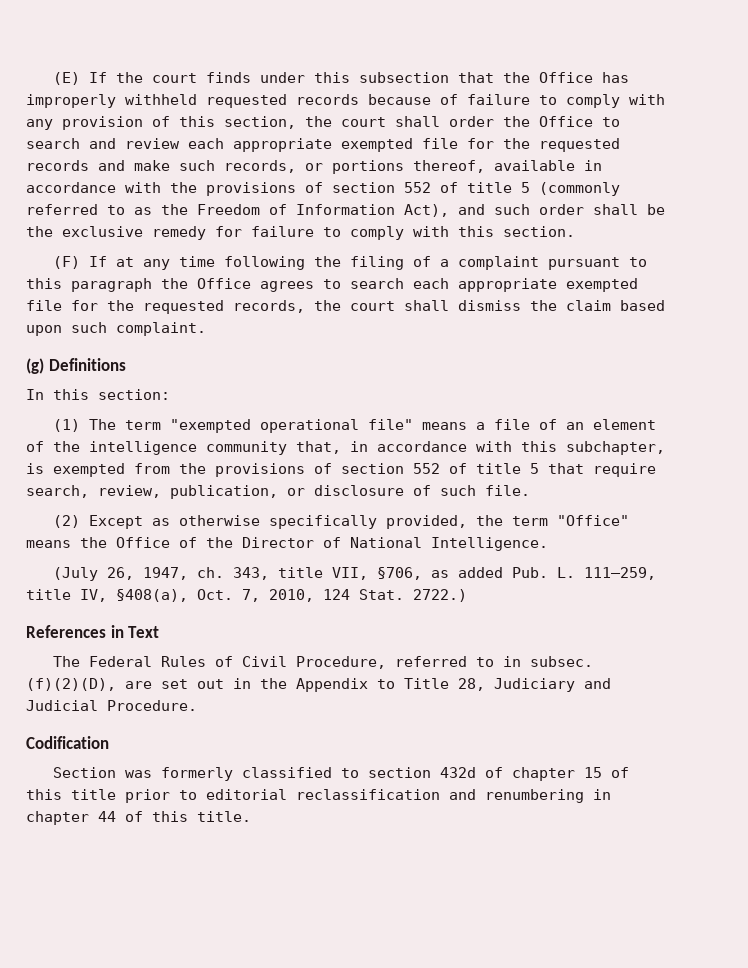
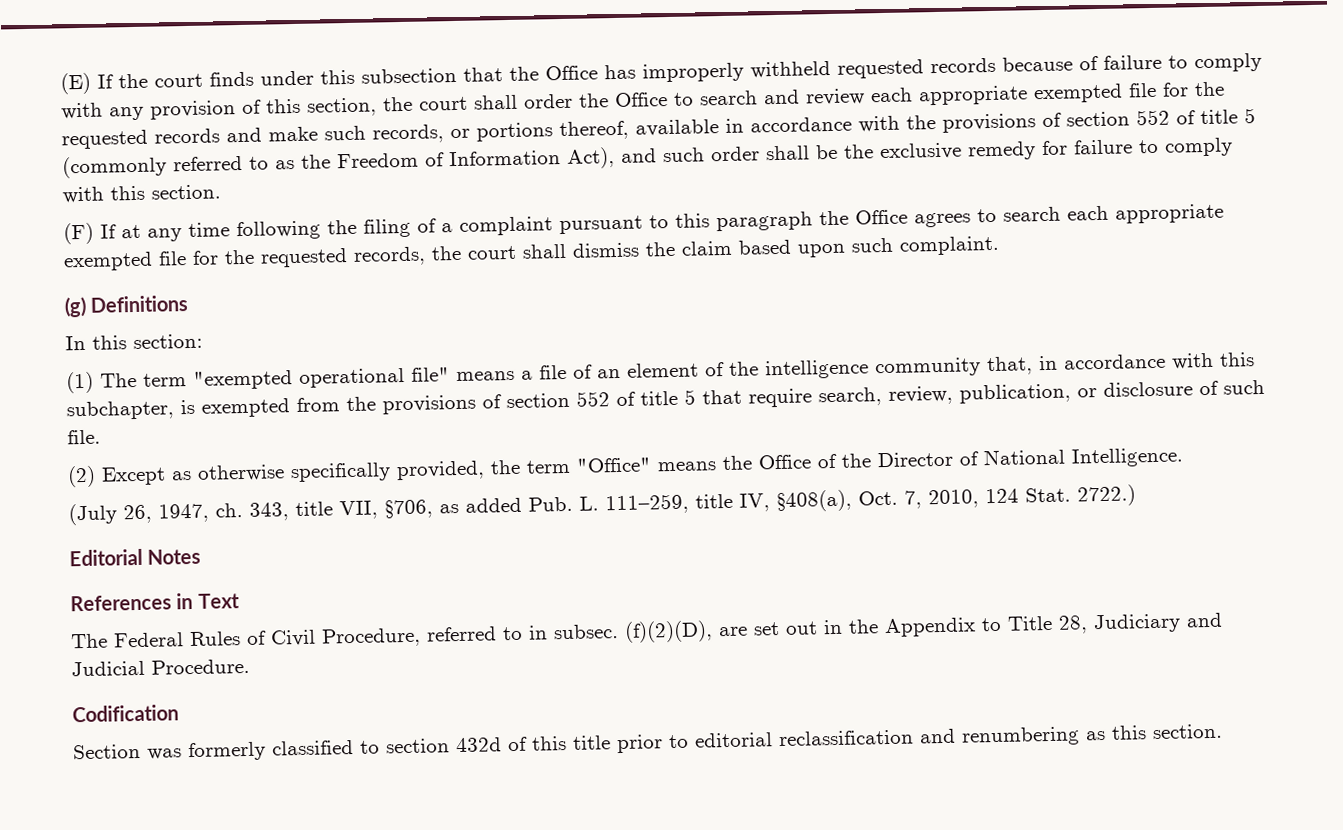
+ Editorial Notes
- Section was formerly classified to section 432d of chapter 15 of this title prior to editorial reclassification and renumbering in chapter 44 of this title.
+ Section was formerly classified to section 432d of this title prior to editorial reclassification and renumbering as this section.

